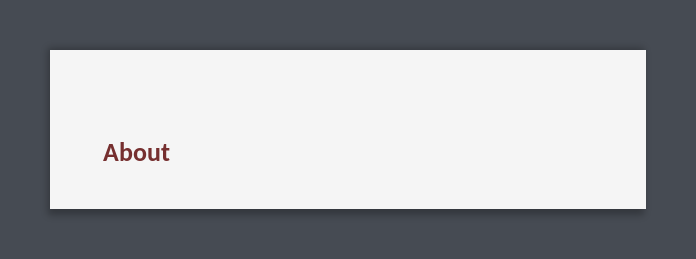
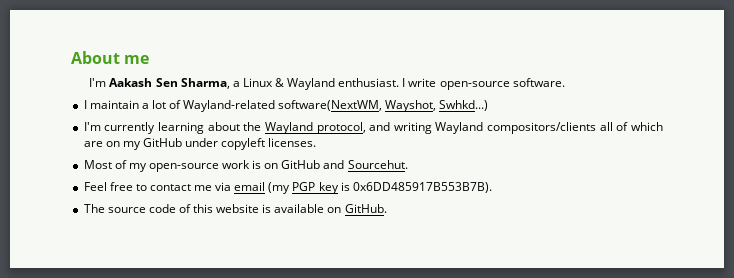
- About
+ About me
+ I'm Aakash Sen Sharma, a Linux & Wayland enthusiast. I write open-source software.
+ I maintain a lot of Wayland-related software(NextWM, Wayshot, Swhkd...)
+ I'm currently learning about the Wayland protocol, and writing Wayland compositors/clients all of which are on my GitHub under copyleft licenses.
+ Most of my open-source work is on GitHub and Sourcehut.
+ Feel free to contact me via email (my PGP key is 0x6DD485917B553B7B).
+ The source code of this website is available on GitHub.

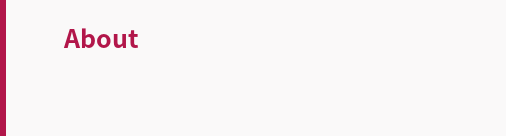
- About me
- I'm Aakash Sen Sharma, a Linux & Wayland enthusiast. I write open-source software.
- I maintain a lot of Wayland-related software(NextWM, Wayshot, Swhkd...)
- I'm currently learning about the Wayland protocol, and writing Wayland compositors/clients all of which are on my GitHub under copyleft licenses.
- Most of my open-source work is on GitHub and Sourcehut.
- Feel free to contact me via email (my PGP key is 0x6DD485917B553B7B).
- The source code of this website is available on GitHub.
+ About

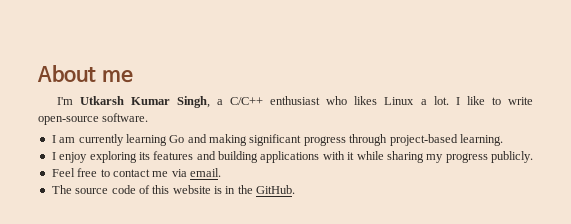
- About
+ About me
+ I'm Utkarsh Kumar Singh, a C/C++ enthusiast who likes Linux a lot. I like to write open-source software.
+ I am currently learning Go and making significant progress through project-based learning.
+ I enjoy exploring its features and building applications with it while sharing my progress publicly.
+ Feel free to contact me via email.
+ The source code of this website is in the GitHub.

